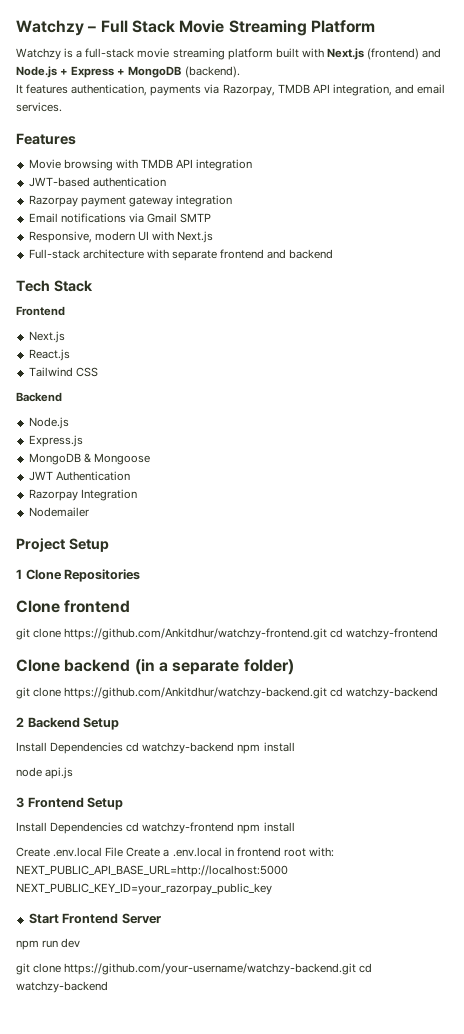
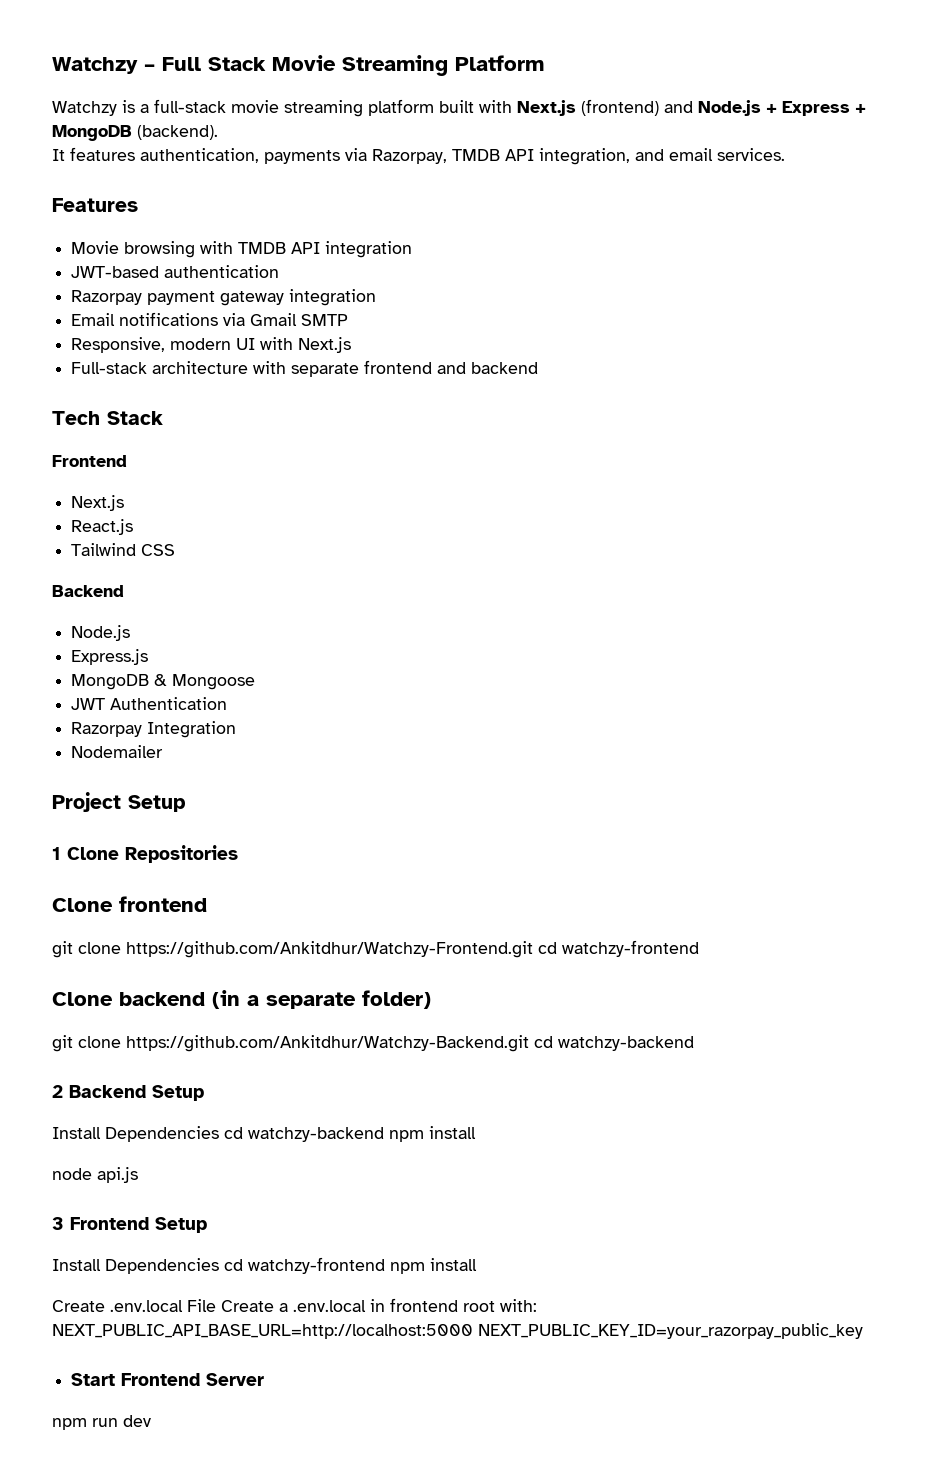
- git clone https://github.com/Ankitdhur/watchzy-frontend.git cd watchzy-frontend
+ git clone https://github.com/Ankitdhur/Watchzy-Frontend.git cd watchzy-frontend
- git clone https://github.com/Ankitdhur/watchzy-backend.git cd watchzy-backend
+ git clone https://github.com/Ankitdhur/Watchzy-Backend.git cd watchzy-backend
- git clone https://github.com/your-username/watchzy-backend.git cd watchzy-backend

